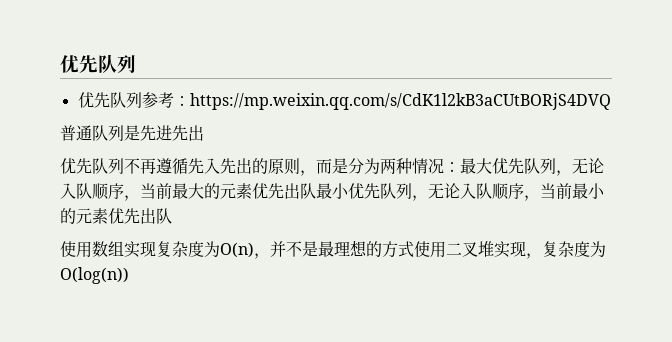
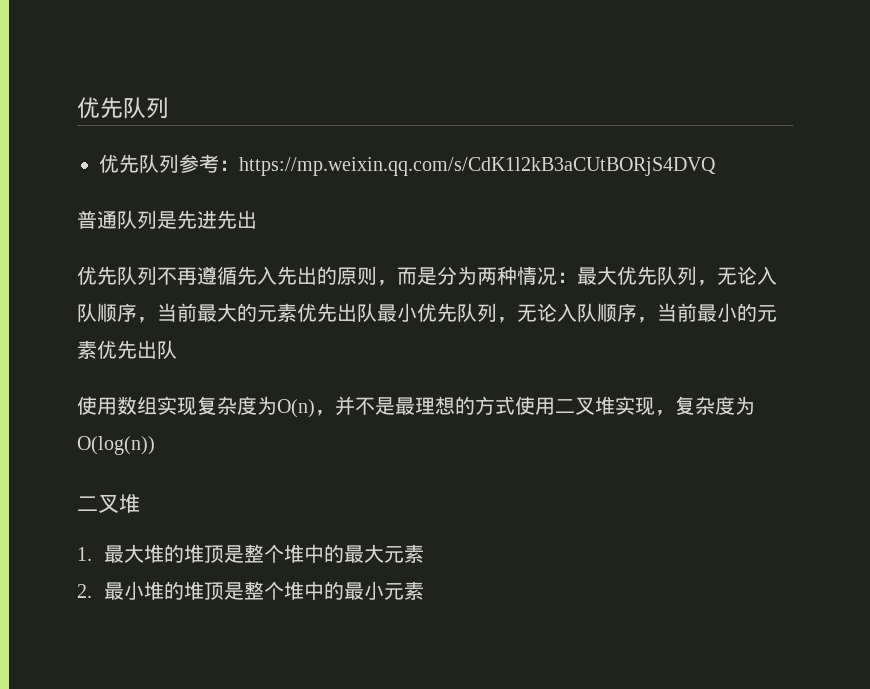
  使用数组实现复杂度为O(n)，并不是最理想的方式使用二叉堆实现，复杂度为O(log(n))
+ 二叉堆
+ 1.最大堆的堆顶是整个堆中的最大元素
+ 2.最小堆的堆顶是整个堆中的最小元素

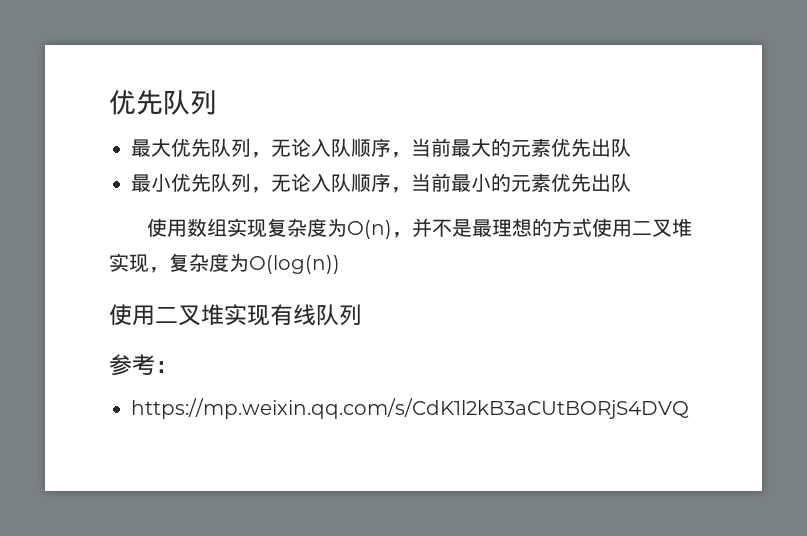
- 优先队列参考：https://mp.weixin.qq.com/s/CdK1l2kB3aCUtBORjS4DVQ
- 普通队列是先进先出
- 优先队列不再遵循先入先出的原则，而是分为两种情况：最大优先队列，无论入队顺序，当前最大的元素优先出队最小优先队列，无论入队顺序，当前最小的元素优先出队
+ 最大优先队列，无论入队顺序，当前最大的元素优先出队
+ 最小优先队列，无论入队顺序，当前最小的元素优先出队
  使用数组实现复杂度为O(n)，并不是最理想的方式使用二叉堆实现，复杂度为O(log(n))
- 二叉堆
- 1.最大堆的堆顶是整个堆中的最大元素
- 2.最小堆的堆顶是整个堆中的最小元素
+ 使用二叉堆实现有线队列
+ 参考：
+ https://mp.weixin.qq.com/s/CdK1l2kB3aCUtBORjS4DVQ

